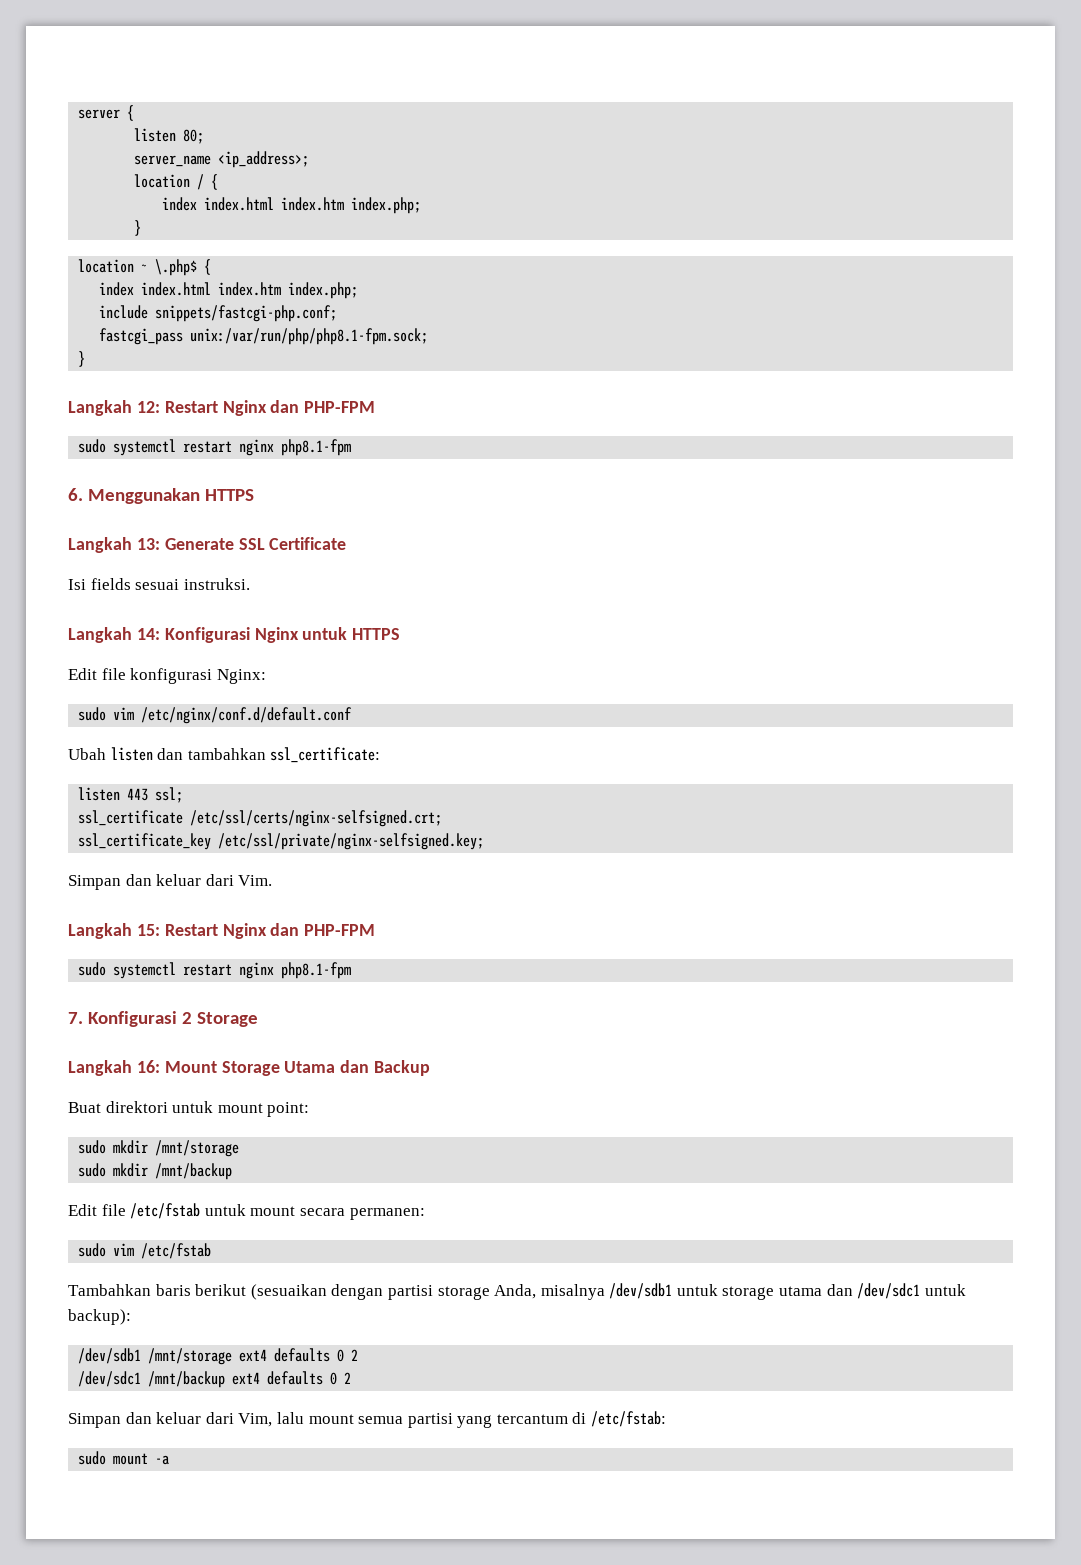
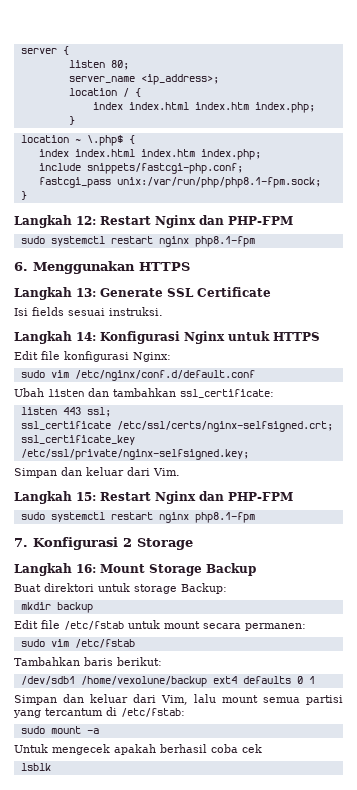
- Langkah 16: Mount Storage Utama dan Backup
+ Langkah 16: Mount Storage Backup
- Buat direktori untuk mount point:
- sudo mkdir /mnt/storage
- sudo mkdir /mnt/backup
+ Buat direktori untuk storage Backup:
+ mkdir backup
- Tambahkan baris berikut (sesuaikan dengan partisi storage Anda, misalnya /dev/sdb1 untuk storage utama dan /dev/sdc1 untuk backup):
- /dev/sdb1 /mnt/storage ext4 defaults 0 2
- /dev/sdc1 /mnt/backup ext4 defaults 0 2
+ Tambahkan baris berikut:
+ /dev/sdb1 /home/vexolune/backup ext4 defaults 0 1
+ Untuk mengecek apakah berhasil coba cek
+ lsblk

